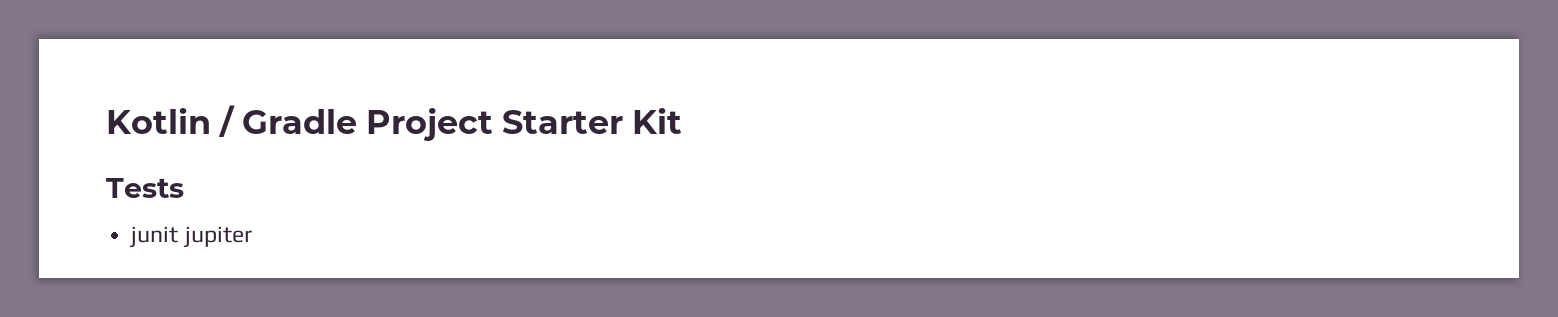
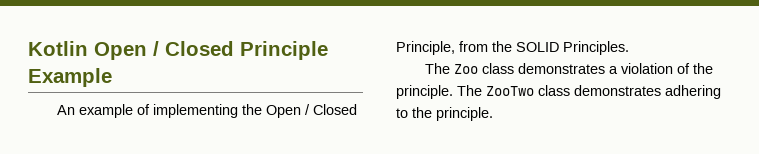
- Kotlin / Gradle Project Starter Kit
- Tests
- junit jupiter
+ Kotlin Open / Closed Principle Example
+ An example of implementing the Open / Closed Principle, from the SOLID Principles.
+ The Zoo class demonstrates a violation of the principle. The ZooTwo class demonstrates adhering to the principle.

